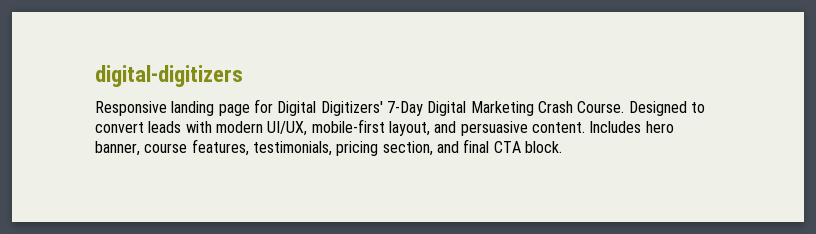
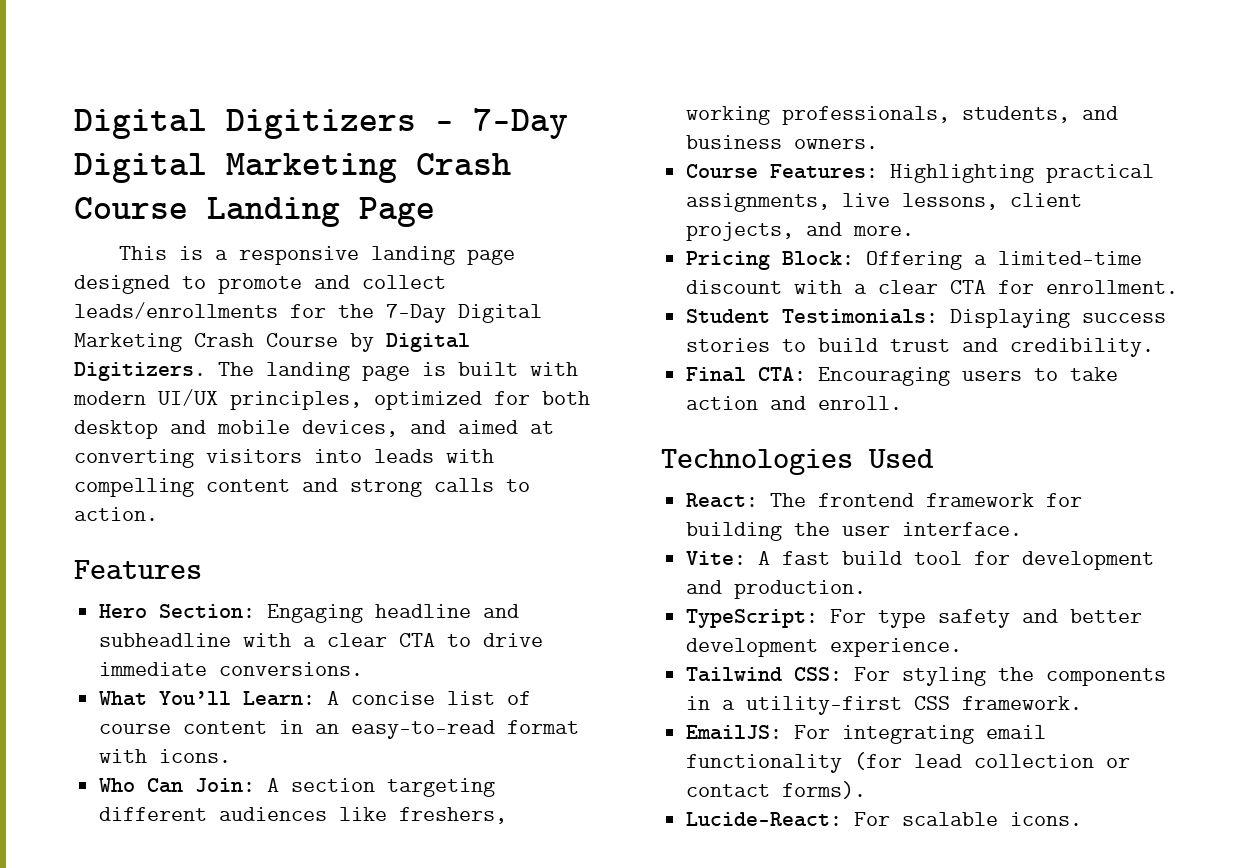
- digital-digitizers
- Responsive landing page for Digital Digitizers' 7-Day Digital Marketing Crash Course. Designed to convert leads with modern UI/UX, mobile-first layout, and persuasive content. Includes hero banner, course features, testimonials, pricing section, and final CTA block.
+ Digital Digitizers - 7-Day Digital Marketing Crash Course Landing Page
+ This is a responsive landing page designed to promote and collect leads/enrollments for the 7-Day Digital Marketing Crash Course by Digital Digitizers. The landing page is built with modern UI/UX principles, optimized for both desktop and mobile devices, and aimed at converting visitors into leads with compelling content and strong calls to action.
+ Features
+ Hero Section: Engaging headline and subheadline with a clear CTA to drive immediate conversions.
+ What You’ll Learn: A concise list of course content in an easy-to-read format with icons.
+ Who Can Join: A section targeting different audiences like freshers, working professionals, students, and business owners.
+ Course Features: Highlighting practical assignments, live lessons, client projects, and more.
+ Pricing Block: Offering a limited-time discount with a clear CTA for enrollment.
+ Student Testimonials: Displaying success stories to build trust and credibility.
+ Final CTA: Encouraging users to take action and enroll.
+ Technologies Used
+ React: The frontend framework for building the user interface.
+ Vite: A fast build tool for development and production.
+ TypeScript: For type safety and better development experience.
+ Tailwind CSS: For styling the components in a utility-first CSS framework.
+ EmailJS: For integrating email functionality (for lead collection or contact forms).
+ Lucide-React: For scalable icons.

